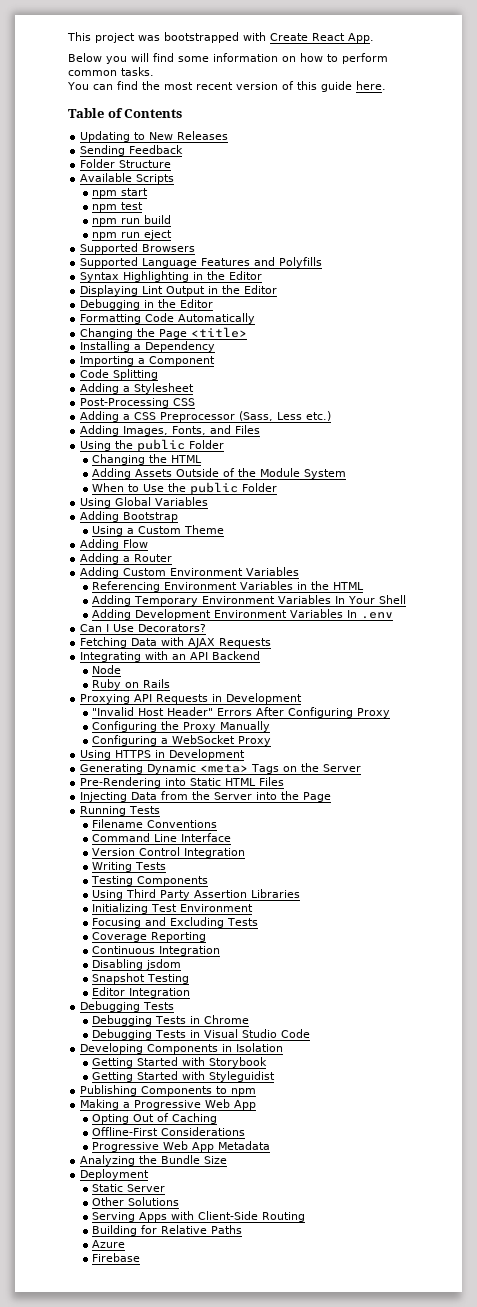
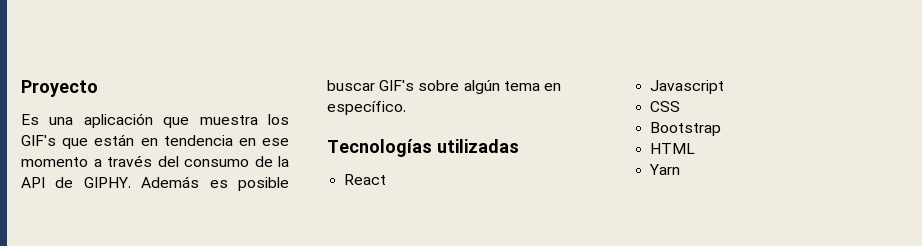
- This project was bootstrapped with Create React App.
- Below you will find some information on how to perform common tasks.
- You can find the most recent version of this guide here.
- Table of Contents
- Updating to New Releases
- Sending Feedback
- Folder Structure
- Available Scripts
- npm start
- npm test
- npm run build
- npm run eject
- Supported Browsers
- Supported Language Features and Polyfills
- Syntax Highlighting in the Editor
- Displaying Lint Output in the Editor
- Debugging in the Editor
- Formatting Code Automatically
- Changing the Page <title>
- Installing a Dependency
- Importing a Component
- Code Splitting
- Adding a Stylesheet
- Post-Processing CSS
- Adding a CSS Preprocessor (Sass, Less etc.)
- Adding Images, Fonts, and Files
- Using the public Folder
- Changing the HTML
- Adding Assets Outside of the Module System
- When to Use the public Folder
- Using Global Variables
- Adding Bootstrap
- Using a Custom Theme
- Adding Flow
- Adding a Router
- Adding Custom Environment Variables
- Referencing Environment Variables in the HTML
- Adding Temporary Environment Variables In Your Shell
- Adding Development Environment Variables In .env
- Can I Use Decorators?
- Fetching Data with AJAX Requests
- Integrating with an API Backend
- Node
- Ruby on Rails
- Proxying API Requests in Development
- "Invalid Host Header" Errors After Configuring Proxy
- Configuring the Proxy Manually
- Configuring a WebSocket Proxy
- Using HTTPS in Development
- Generating Dynamic <meta> Tags on the Server
- Pre-Rendering into Static HTML Files
- Injecting Data from the Server into the Page
- Running Tests
- Filename Conventions
- Command Line Interface
- Version Control Integration
- Writing Tests
- Testing Components
- Using Third Party Assertion Libraries
- Initializing Test Environment
- Focusing and Excluding Tests
- Coverage Reporting
- Continuous Integration
- Disabling jsdom
- Snapshot Testing
- Editor Integration
- Debugging Tests
- Debugging Tests in Chrome
- Debugging Tests in Visual Studio Code
- Developing Components in Isolation
- Getting Started with Storybook
- Getting Started with Styleguidist
- Publishing Components to npm
- Making a Progressive Web App
- Opting Out of Caching
- Offline-First Considerations
- Progressive Web App Metadata
- Analyzing the Bundle Size
- Deployment
- Static Server
- Other Solutions
- Serving Apps with Client-Side Routing
- Building for Relative Paths
- Azure
- Firebase
+ Proyecto
+ Es una aplicación que muestra los GIF's que están en tendencia en ese momento a través del consumo de la API de GIPHY. Además es posible buscar GIF's sobre algún tema en específico.
+ Tecnologías utilizadas
+ React
+ Javascript
+ CSS
+ Bootstrap
+ HTML
+ Yarn

